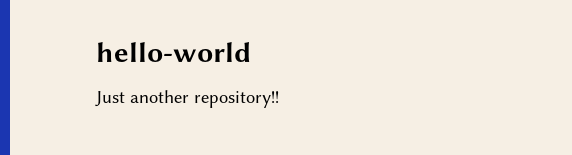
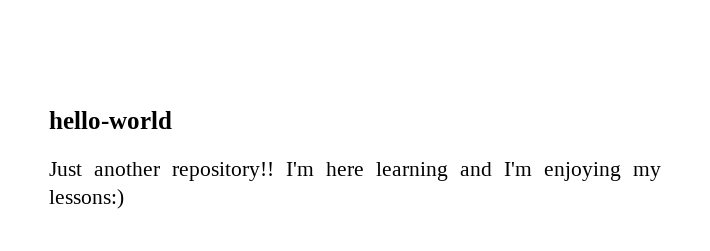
+ I'm here learning and I'm enjoying my lessons:)

